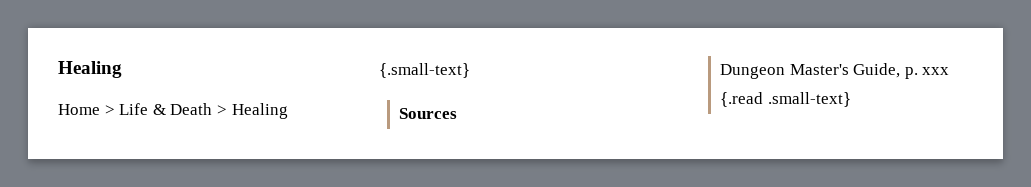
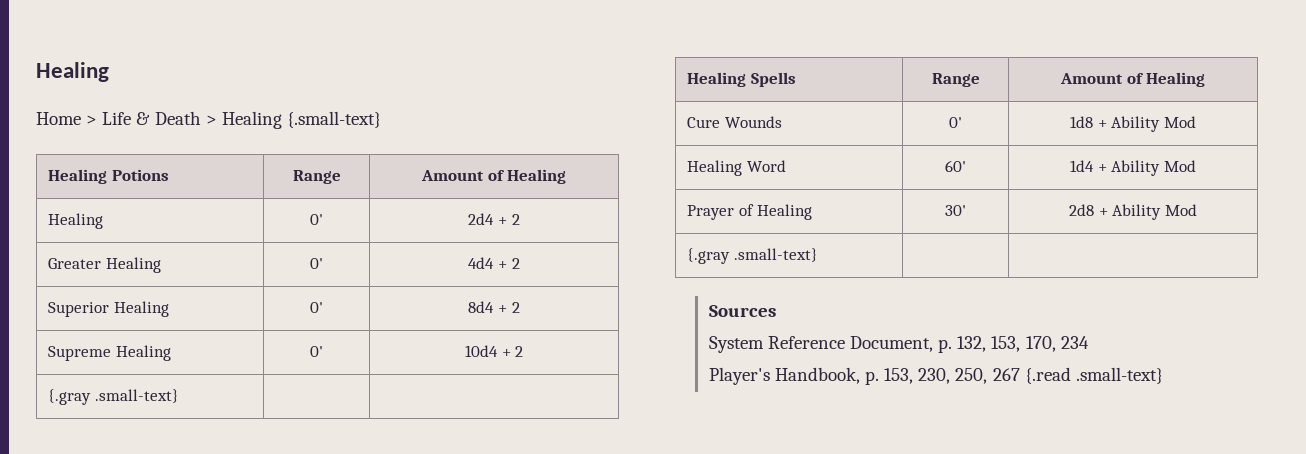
+ Healing Potions | Range | Amount of Healing
+ Healing | 0' | 2d4 + 2
+ Greater Healing | 0' | 4d4 + 2
+ Superior Healing | 0' | 8d4 + 2
+ Supreme Healing | 0' | 10d4 + 2
+ {.gray .small-text} | |
+ Healing Spells | Range | Amount of Healing
+ Cure Wounds | 0' | 1d8 + Ability Mod
+ Healing Word | 60' | 1d4 + Ability Mod
+ Prayer of Healing | 30' | 2d8 + Ability Mod
+ {.gray .small-text} | |
  Sources
- Dungeon Master's Guide, p. xxx {.read .small-text}
+ System Reference Document, p. 132, 153, 170, 234
+ Player's Handbook, p. 153, 230, 250, 267 {.read .small-text}

